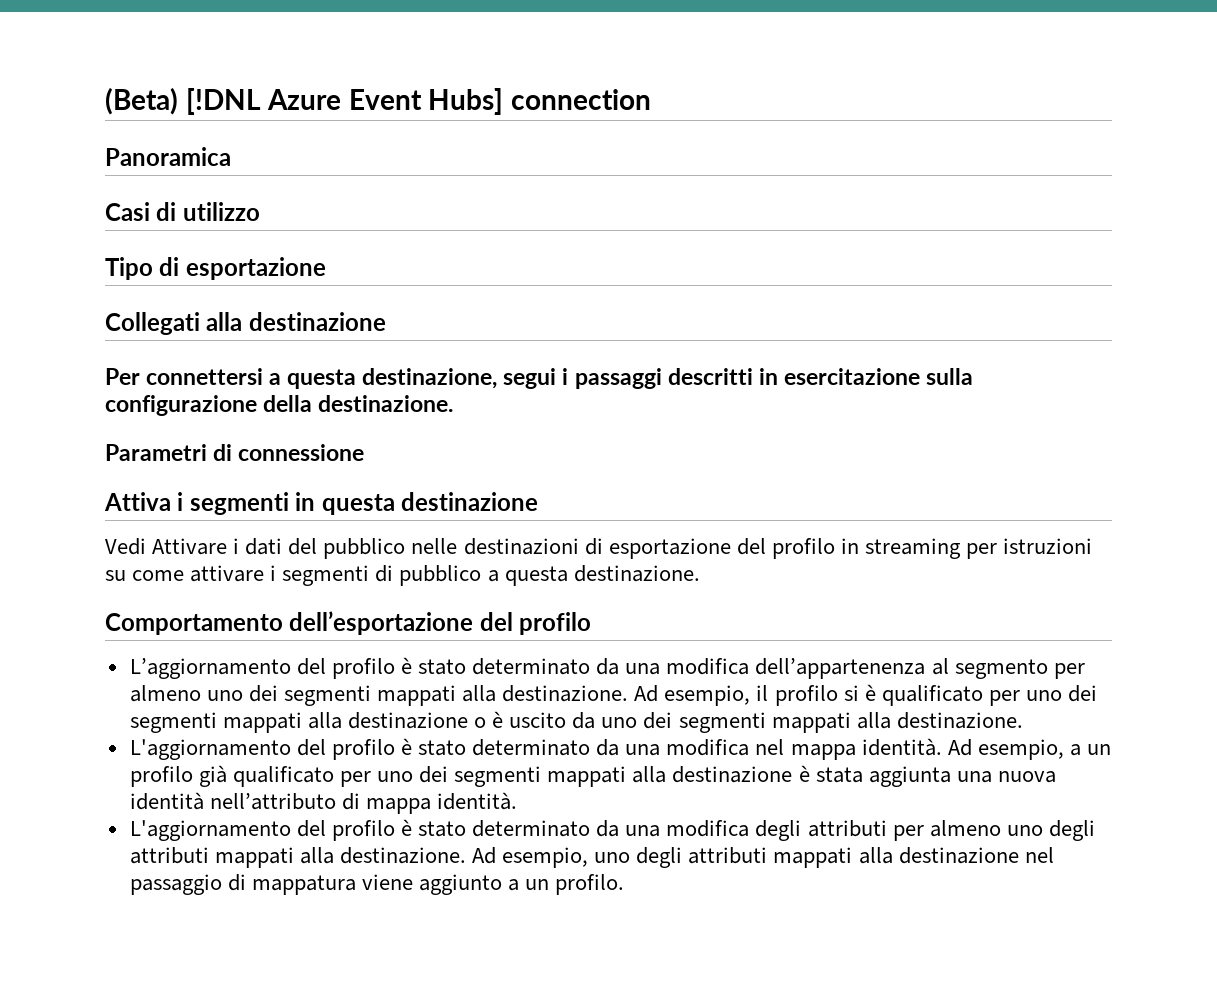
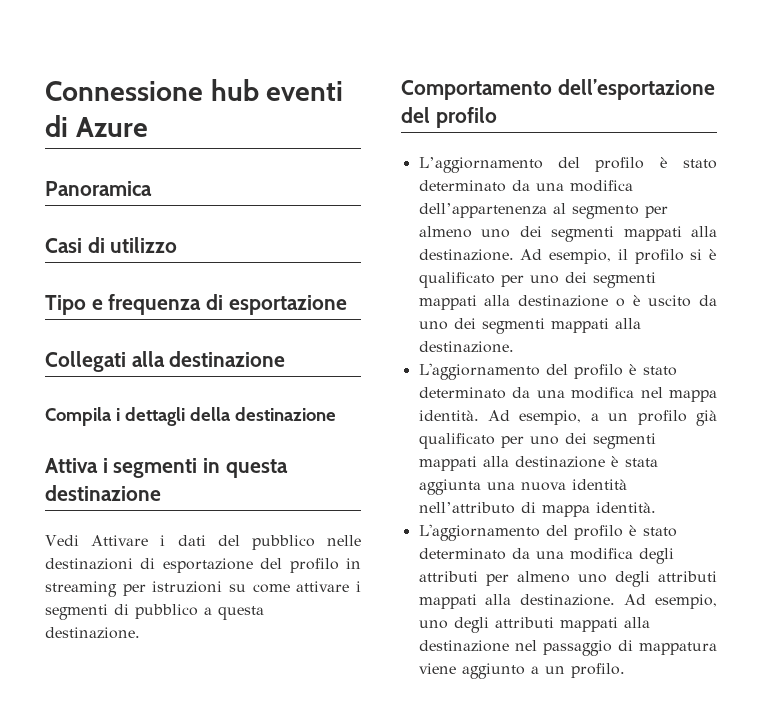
- (Beta) [!DNL Azure Event Hubs] connection
+ Connessione hub eventi di Azure
- Tipo di esportazione
+ Tipo e frequenza di esportazione
- Per connettersi a questa destinazione, segui i passaggi descritti in esercitazione sulla configurazione della destinazione.
- Parametri di connessione
+ Compila i dettagli della destinazione

